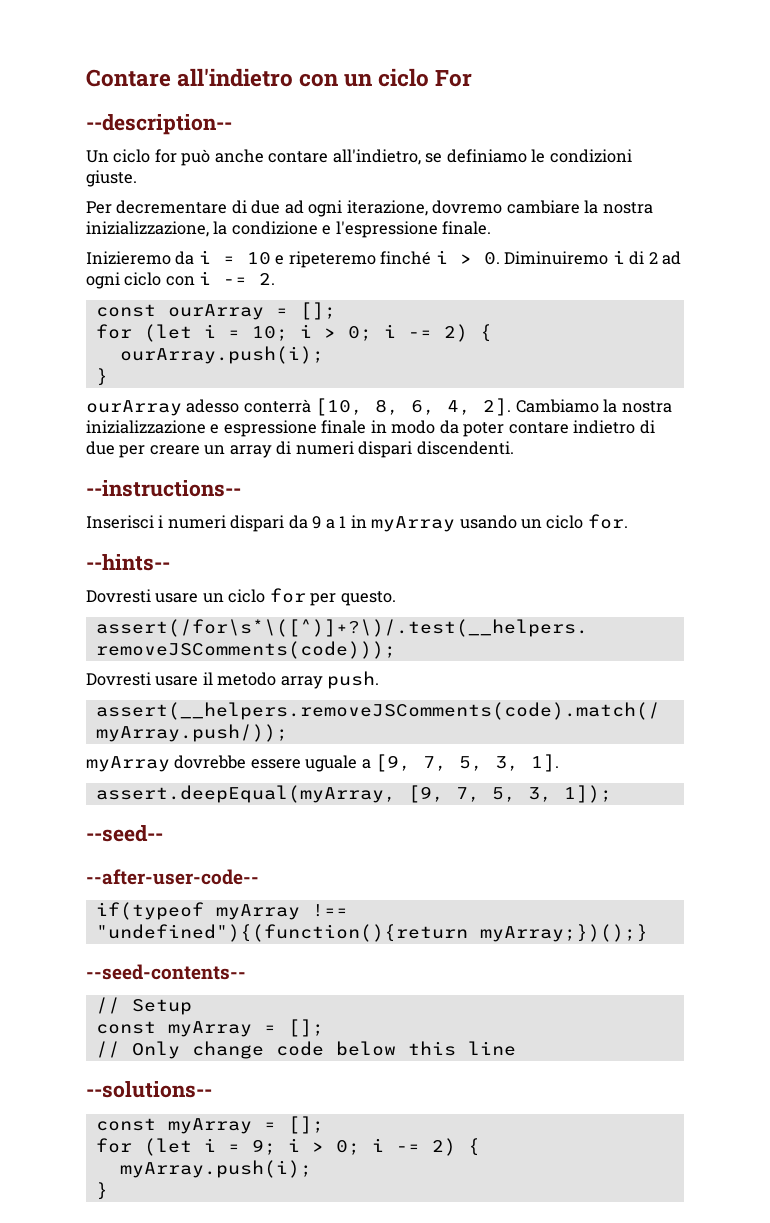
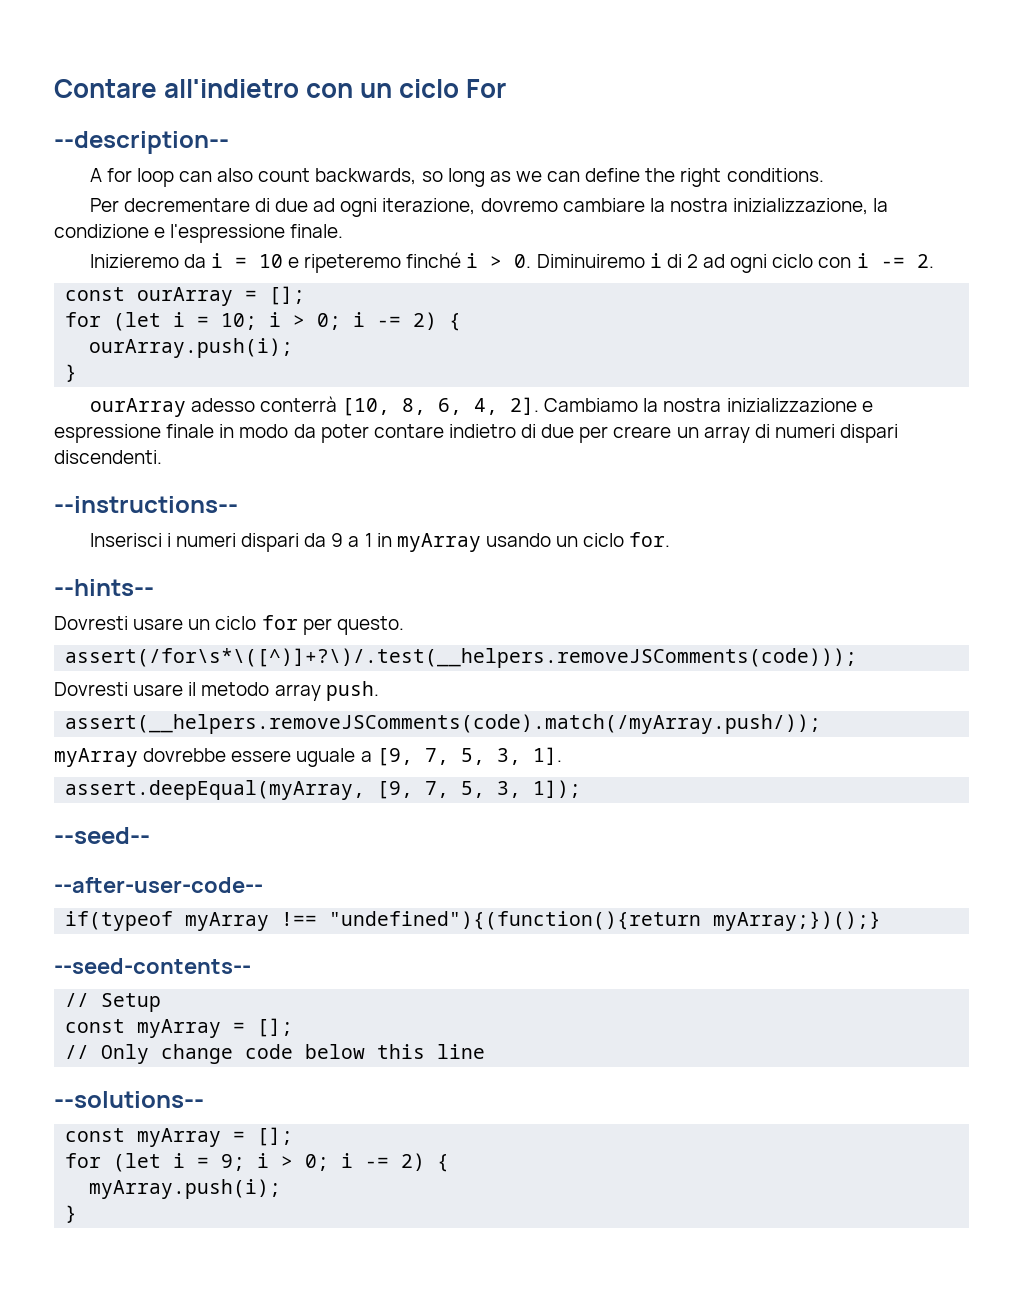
- Un ciclo for può anche contare all'indietro, se definiamo le condizioni giuste.
+ A for loop can also count backwards, so long as we can define the right conditions.

